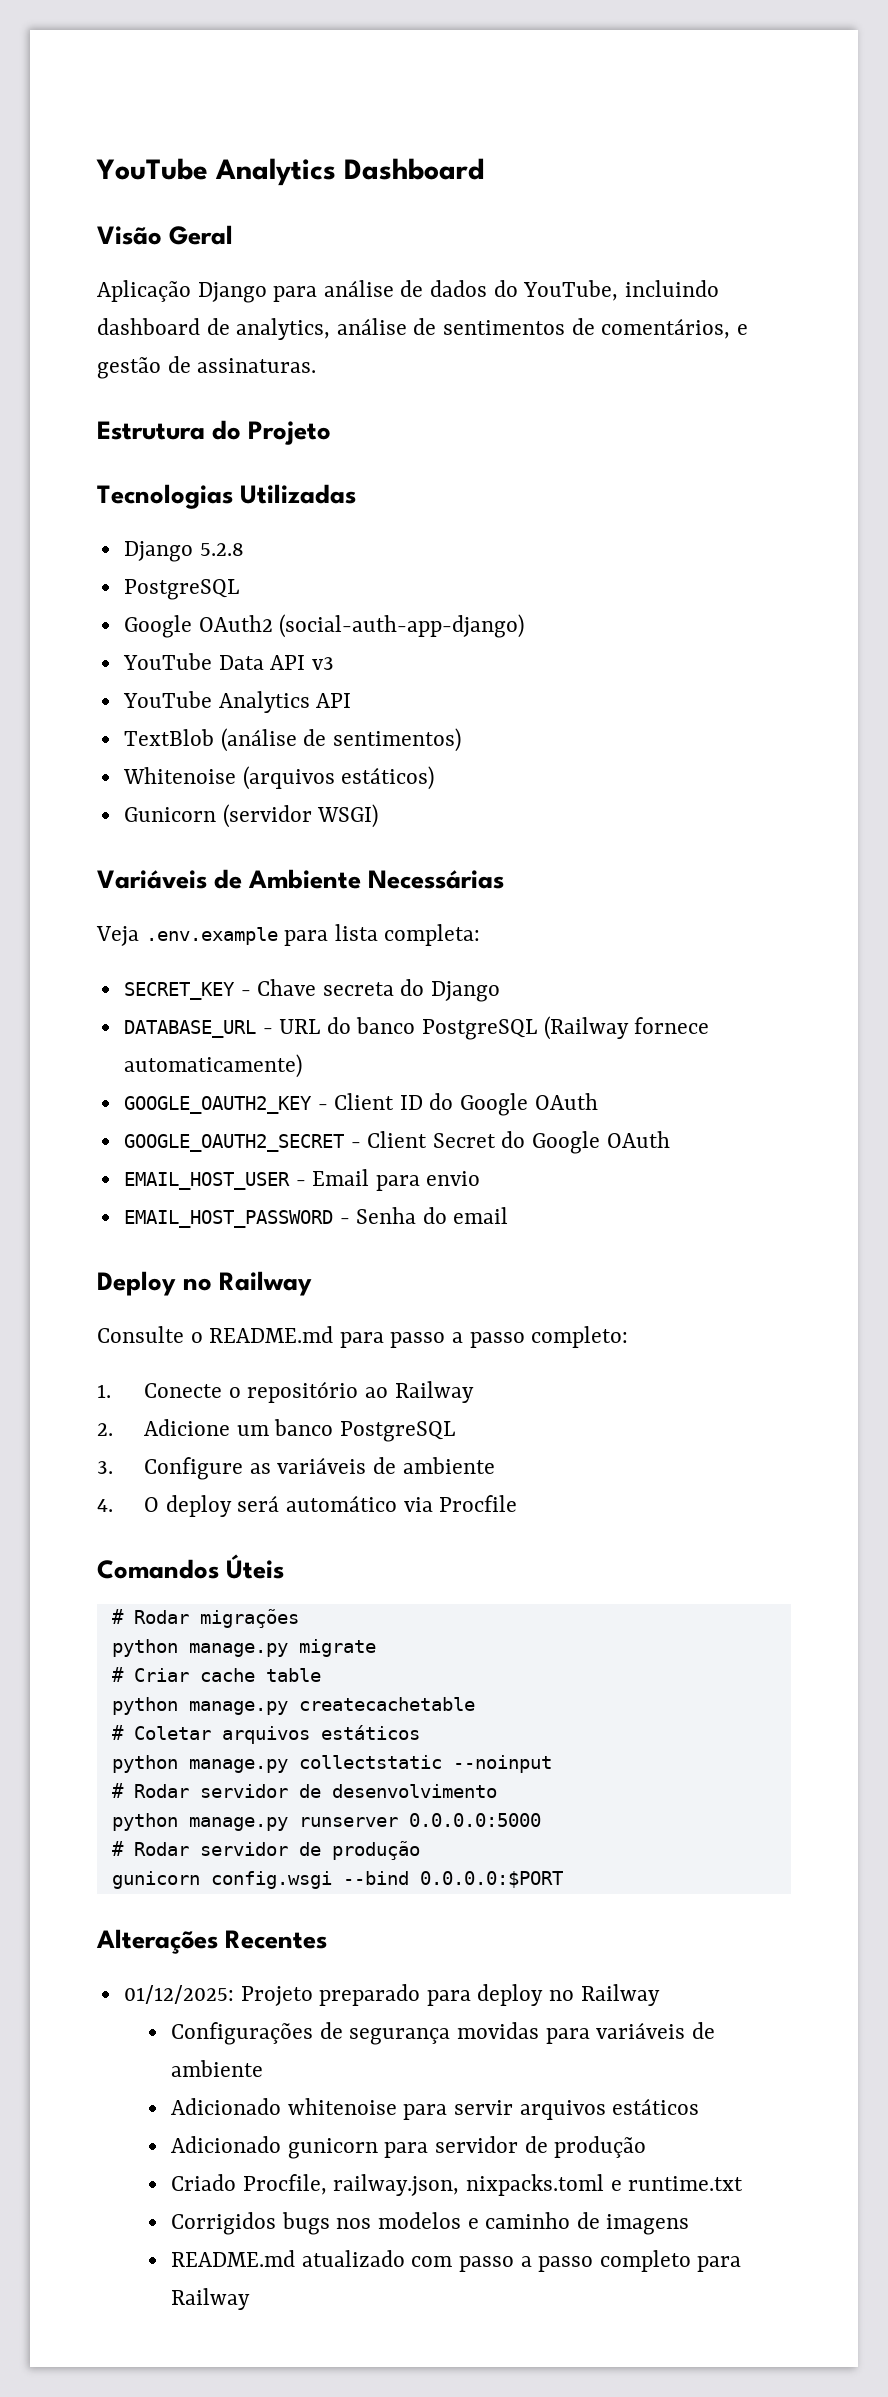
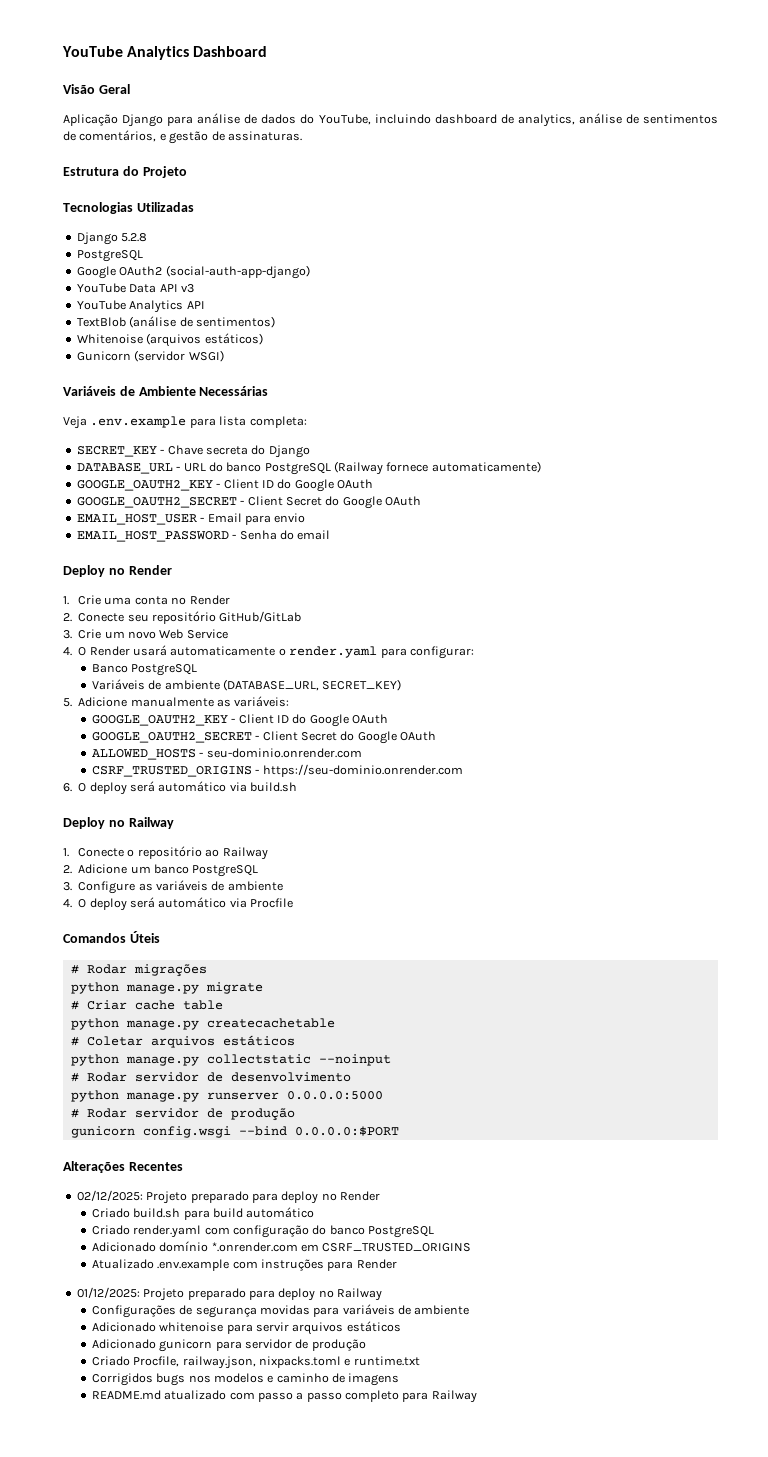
+ Deploy no Render
+ 1. Crie uma conta no Render
+ 2. Conecte seu repositório GitHub/GitLab
+ 3. Crie um novo Web Service
+ 4. O Render usará automaticamente o render.yaml para configurar:
+ Banco PostgreSQL
+ Variáveis de ambiente (DATABASE_URL, SECRET_KEY)
+ 5. Adicione manualmente as variáveis:
+ GOOGLE_OAUTH2_KEY - Client ID do Google OAuth
+ GOOGLE_OAUTH2_SECRET - Client Secret do Google OAuth
+ ALLOWED_HOSTS - seu-dominio.onrender.com
+ CSRF_TRUSTED_ORIGINS - https://seu-dominio.onrender.com
+ 6. O deploy será automático via build.sh
  Deploy no Railway
- Consulte o README.md para passo a passo completo:
+ 02/12/2025: Projeto preparado para deploy no Render
+ Criado build.sh para build automático
+ Criado render.yaml com configuração do banco PostgreSQL
+ Adicionado domínio *.onrender.com em CSRF_TRUSTED_ORIGINS
+ Atualizado .env.example com instruções para Render

